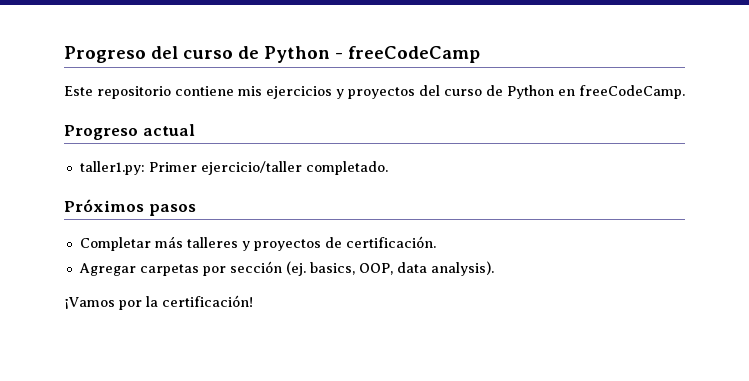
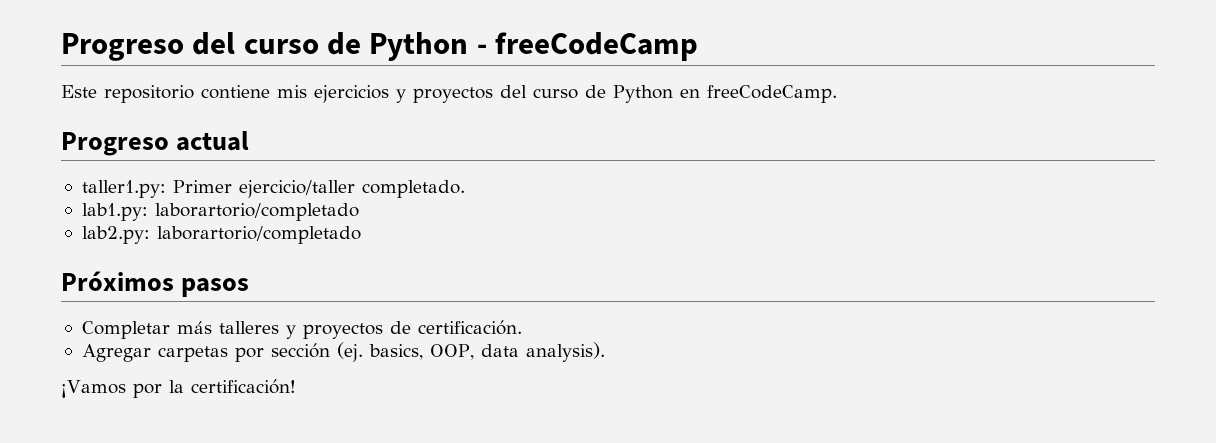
+ lab1.py: laborartorio/completado
+ lab2.py: laborartorio/completado

